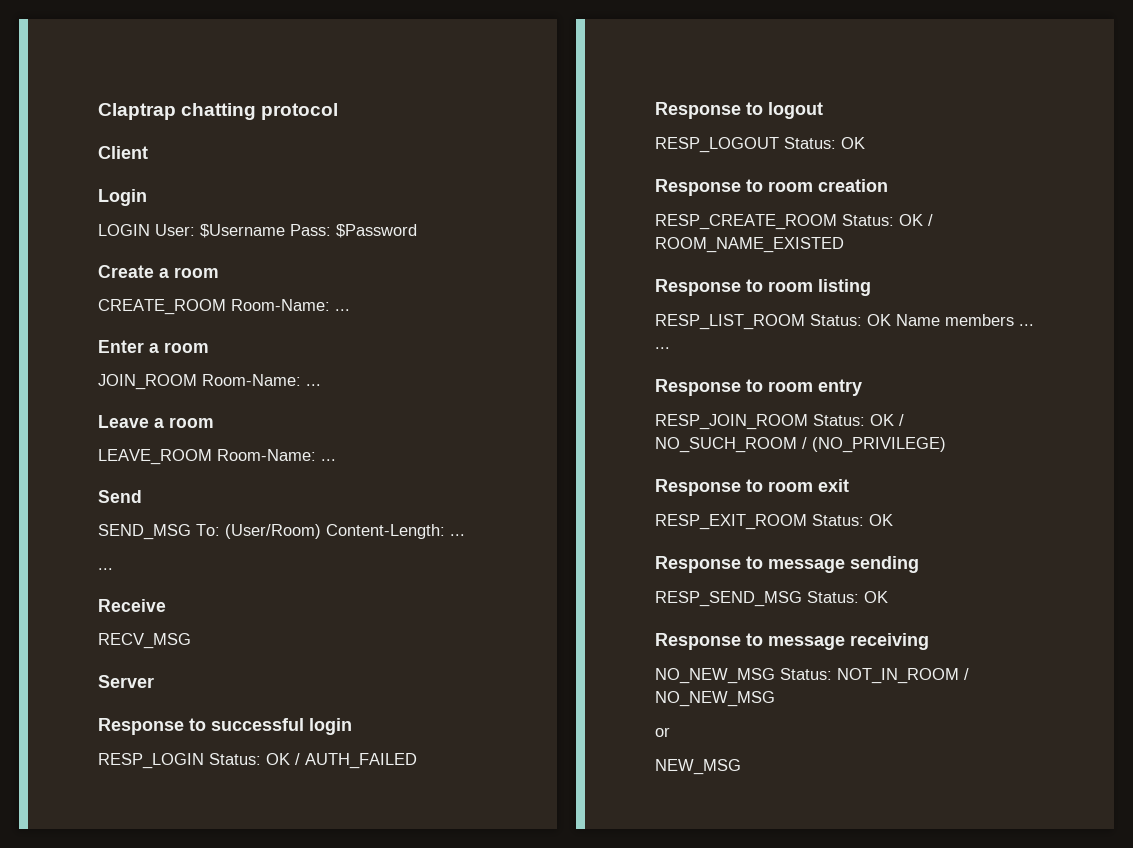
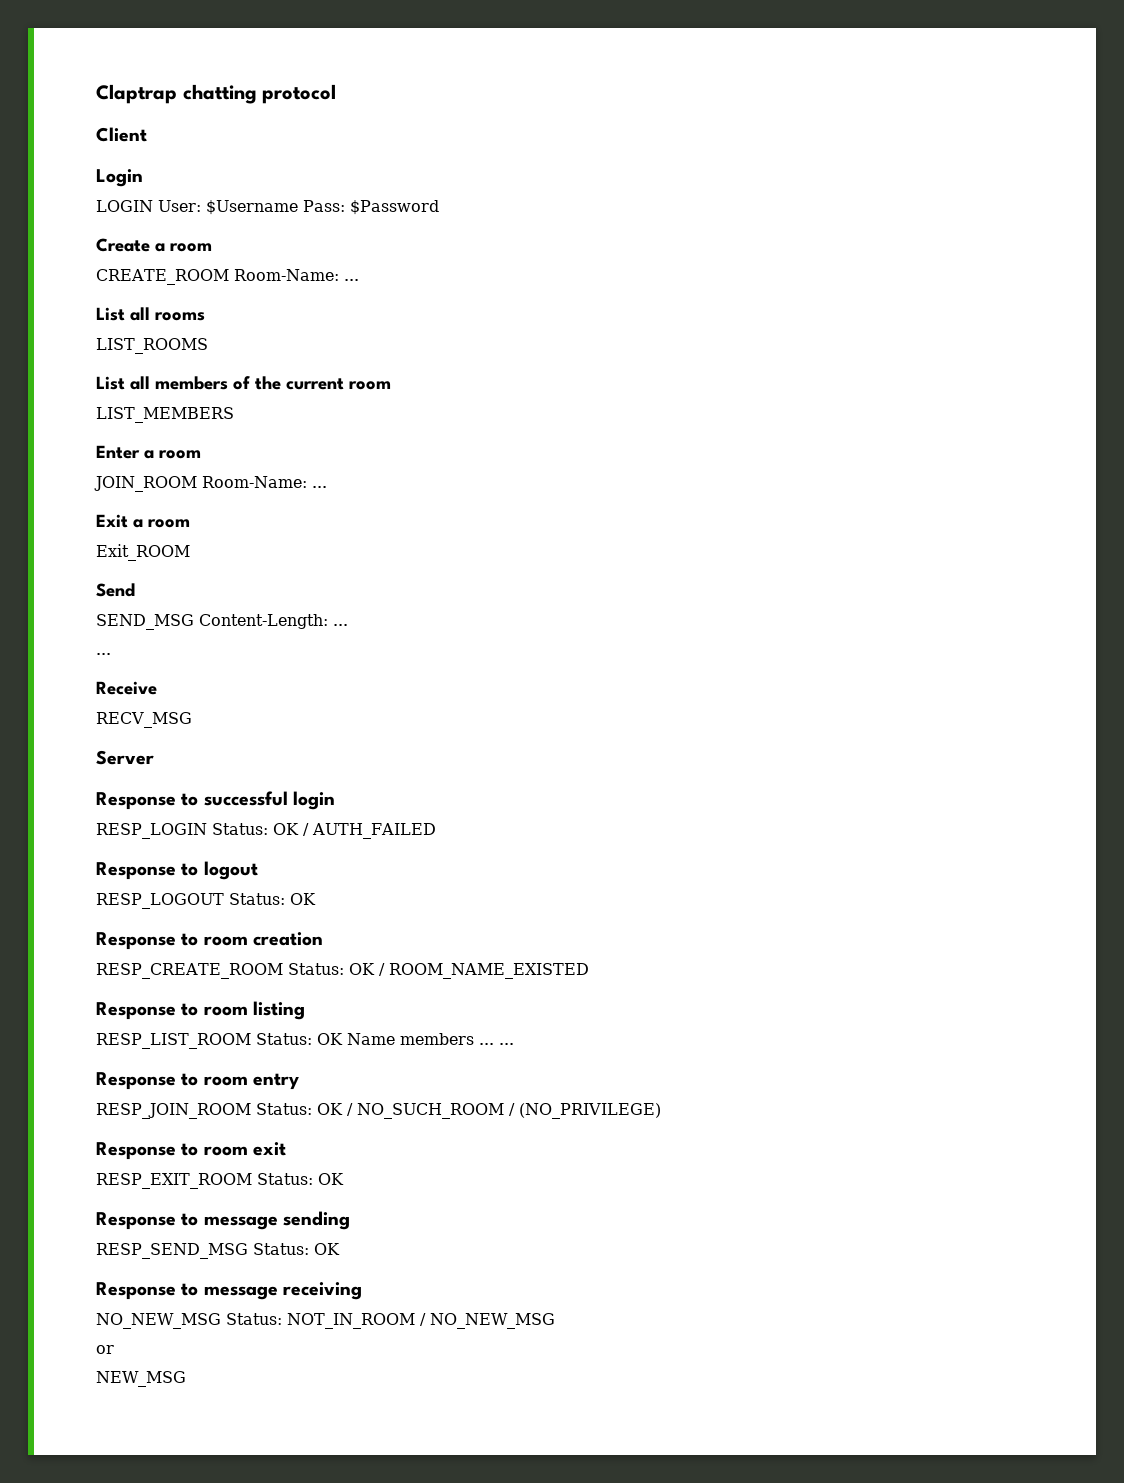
+ List all rooms
+ LIST_ROOMS
+ List all members of the current room
+ LIST_MEMBERS
- Leave a room
- LEAVE_ROOM Room-Name: ...
+ Exit a room
+ Exit_ROOM
- SEND_MSG To: (User/Room) Content-Length: ...
+ SEND_MSG Content-Length: ...

